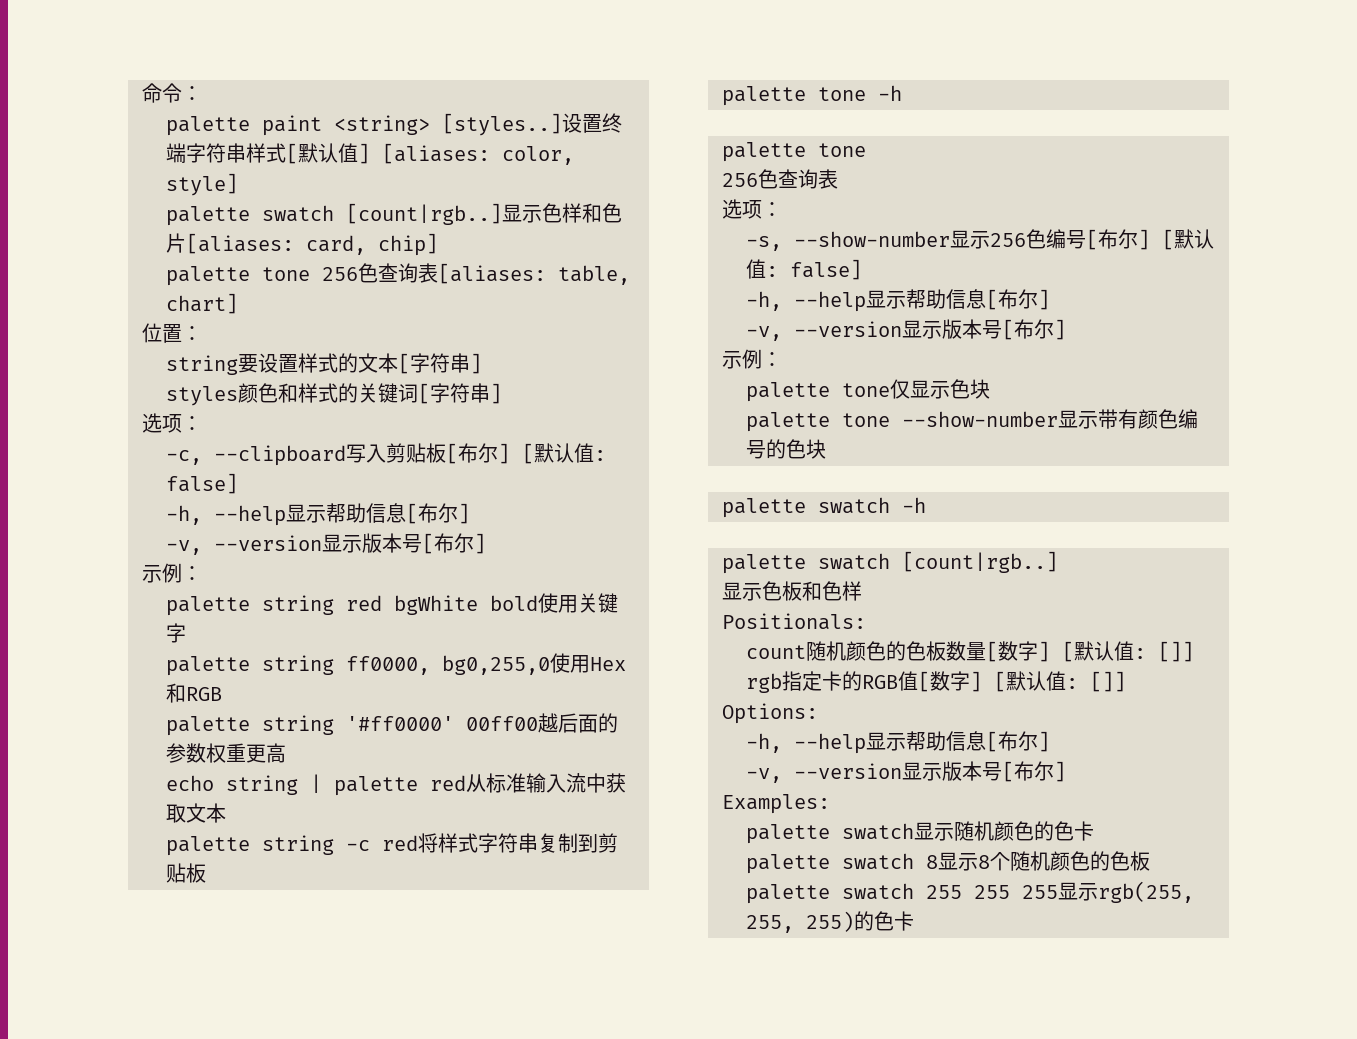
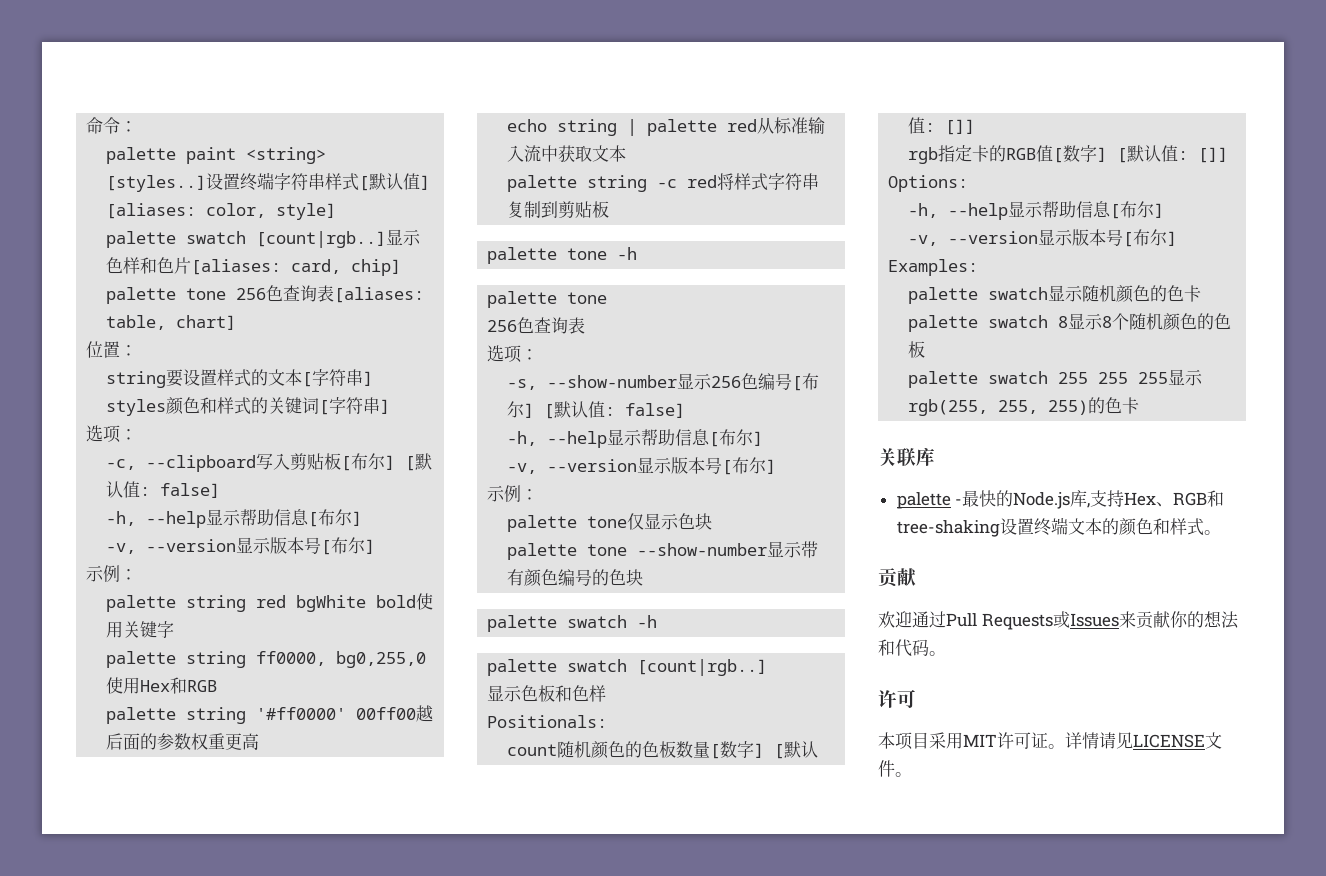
+ 关联库
+ palette -最快的Node.js库,支持Hex、RGB和tree-shaking设置终端文本的颜色和样式。
+ 贡献
+ 欢迎通过Pull Requests或Issues来贡献你的想法和代码。
+ 许可
+ 本项目采用MIT许可证。详情请见LICENSE文件。

